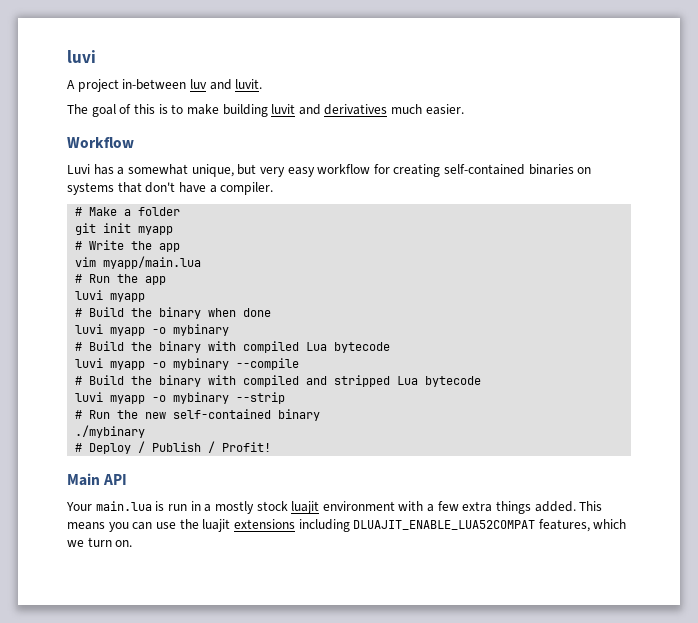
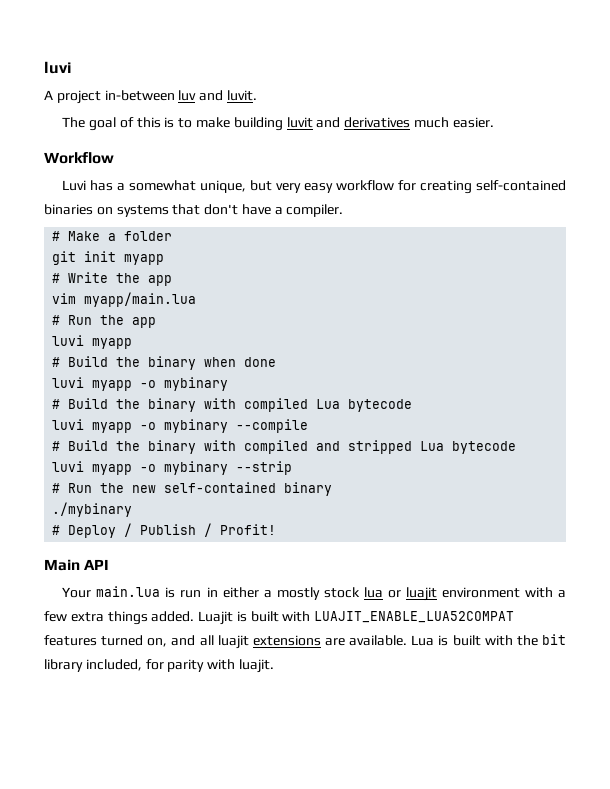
- Your main.lua is run in a mostly stock luajit environment with a few extra things added.
+ Your main.lua is run in either a mostly stock lua or luajit environment with a few extra things added.
- This means you can use the luajit extensions including DLUAJIT_ENABLE_LUA52COMPAT features, which we turn on.
+ Luajit is built with LUAJIT_ENABLE_LUA52COMPAT features turned on, and all luajit extensions are available. Lua is built with the bit library included, for parity with luajit.

